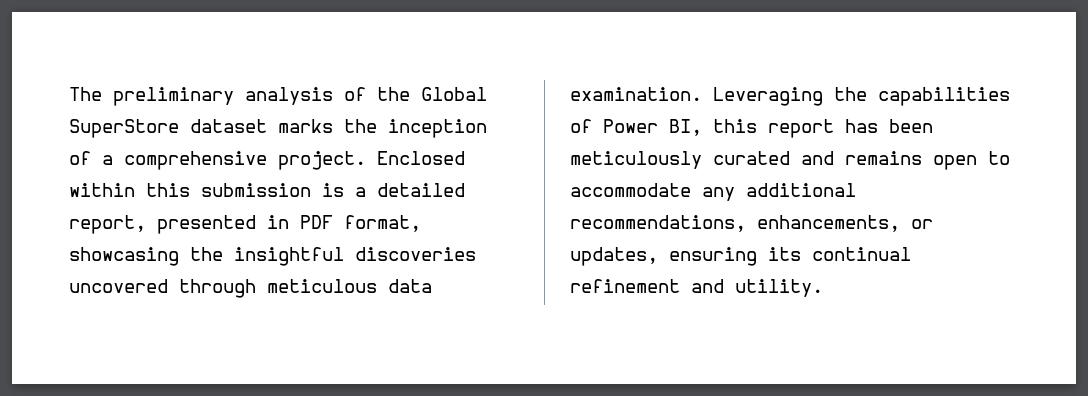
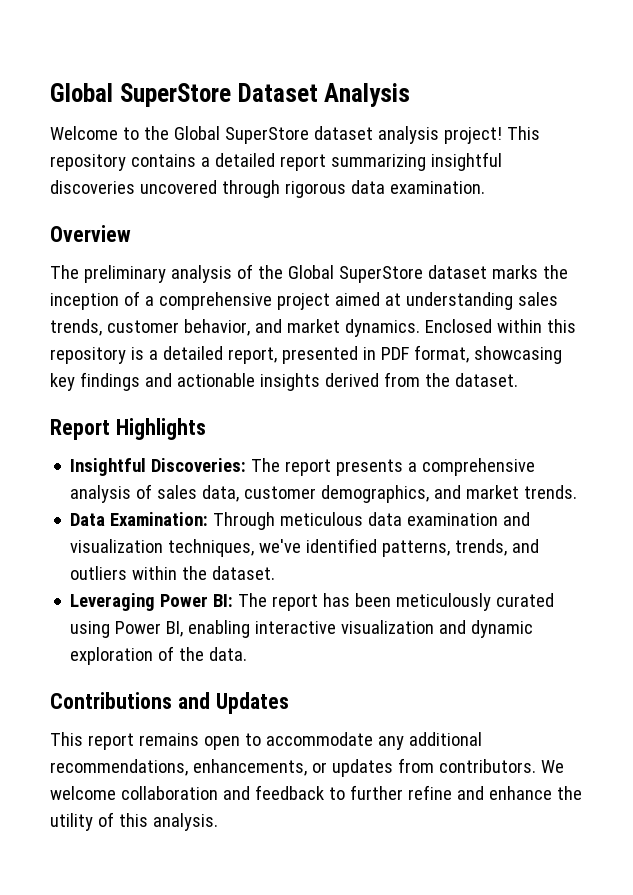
+ Global SuperStore Dataset Analysis
+ Welcome to the Global SuperStore dataset analysis project! This repository contains a detailed report summarizing insightful discoveries uncovered through rigorous data examination.
+ Overview
- The preliminary analysis of the Global SuperStore dataset marks the inception of a comprehensive project.
+ The preliminary analysis of the Global SuperStore dataset marks the inception of a comprehensive project aimed at understanding sales trends, customer behavior, and market dynamics.
- Enclosed within this submission is a detailed report, presented in PDF format, showcasing the insightful discoveries uncovered through meticulous data examination. Leveraging the capabilities of Power BI, this report has been meticulously curated and remains open to accommodate any additional recommendations, enhancements, or updates, ensuring its continual refinement and utility.
+ Enclosed within this repository is a detailed report, presented in PDF format, showcasing key findings and actionable insights derived from the dataset.
+ Report Highlights
+ Insightful Discoveries: The report presents a comprehensive analysis of sales data, customer demographics, and market trends.
+ Data Examination: Through meticulous data examination and visualization techniques, we've identified patterns, trends, and outliers within the dataset.
+ Leveraging Power BI: The report has been meticulously curated using Power BI, enabling interactive visualization and dynamic exploration of the data.
+ Contributions and Updates
+ This report remains open to accommodate any additional recommendations, enhancements, or updates from contributors. We welcome collaboration and feedback to further refine and enhance the utility of this analysis.

